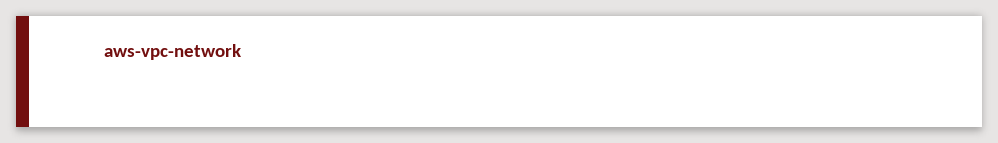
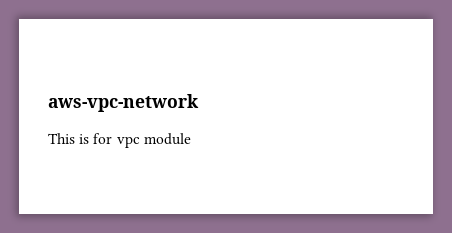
+ This is for vpc module

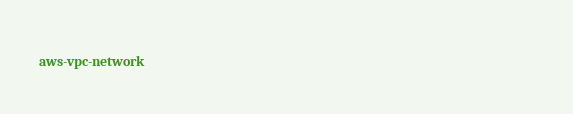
- This is for vpc module

